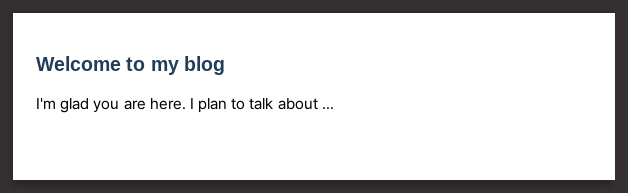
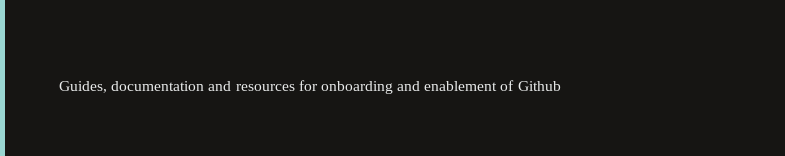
- Welcome to my blog
- I'm glad you are here. I plan to talk about ...
+ Guides, documentation and resources for onboarding and enablement of Github

